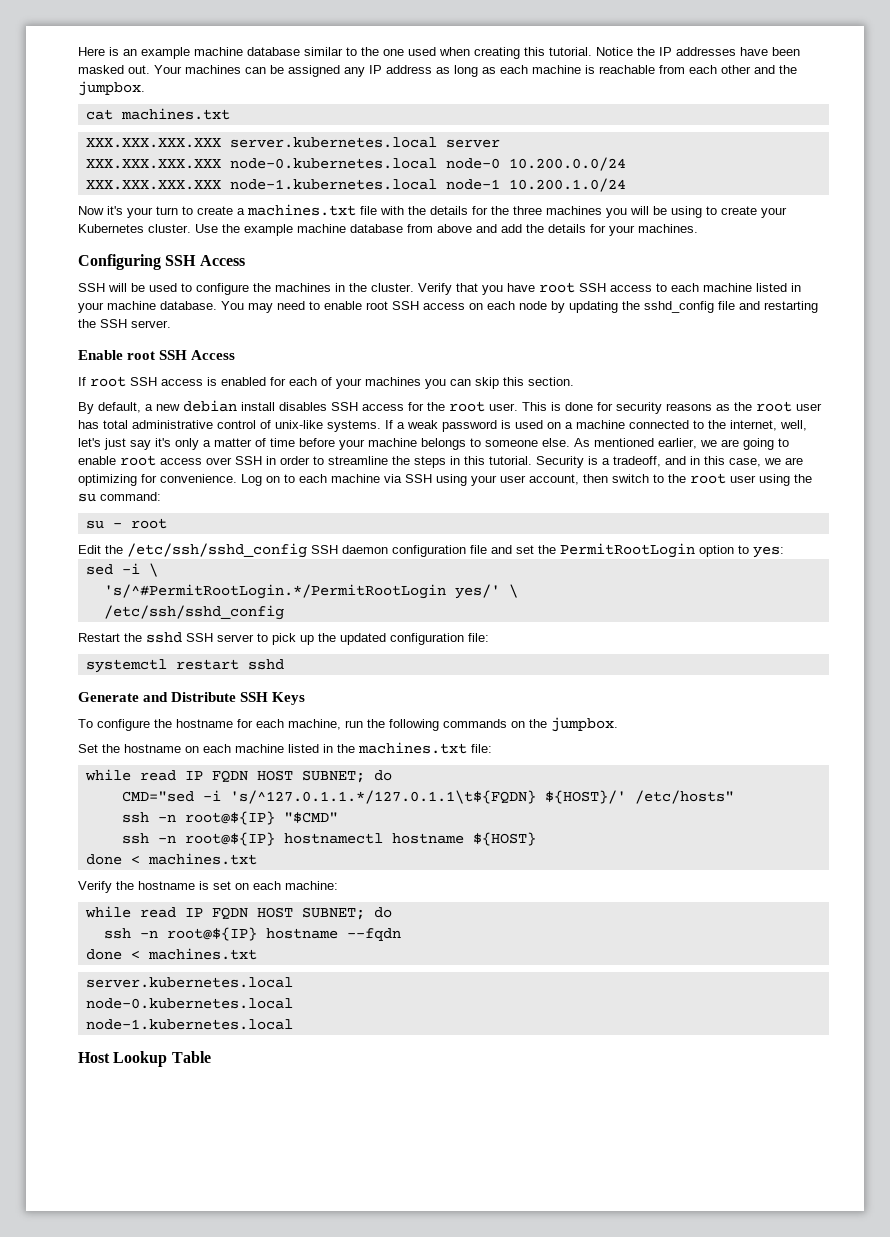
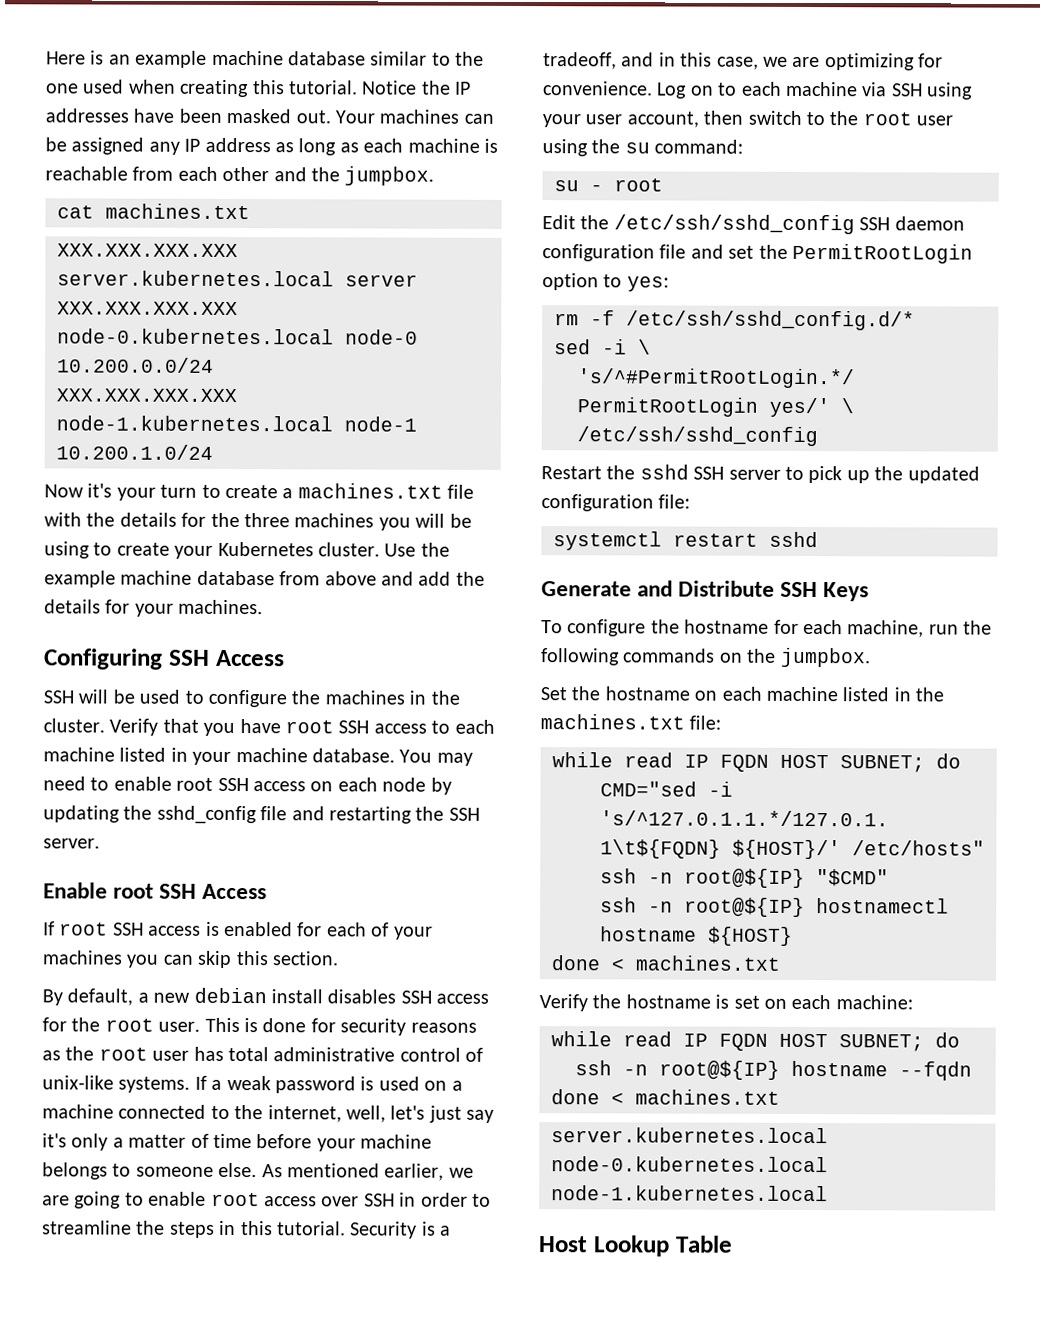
+ rm -f /etc/ssh/sshd_config.d/*

